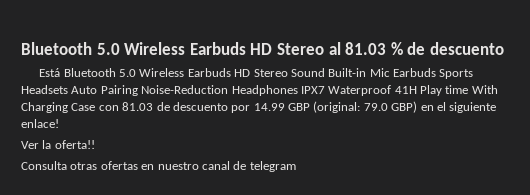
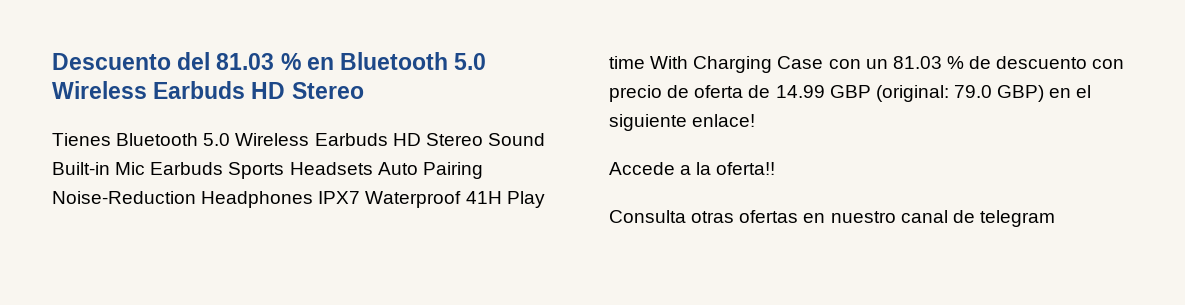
- Bluetooth 5.0 Wireless Earbuds HD Stereo al 81.03 % de descuento
- Está Bluetooth 5.0 Wireless Earbuds HD Stereo Sound Built-in Mic Earbuds Sports Headsets Auto Pairing Noise-Reduction Headphones IPX7 Waterproof 41H Play time With Charging Case con 81.03 de descuento por 14.99 GBP (original: 79.0 GBP) en el siguiente enlace!
+ Descuento del 81.03 % en Bluetooth 5.0 Wireless Earbuds HD Stereo
+ Tienes Bluetooth 5.0 Wireless Earbuds HD Stereo Sound Built-in Mic Earbuds Sports Headsets Auto Pairing Noise-Reduction Headphones IPX7 Waterproof 41H Play time With Charging Case con un 81.03 % de descuento con precio de oferta de 14.99 GBP (original: 79.0 GBP) en el siguiente enlace!
- Ver la oferta!!
+ Accede a la oferta!!

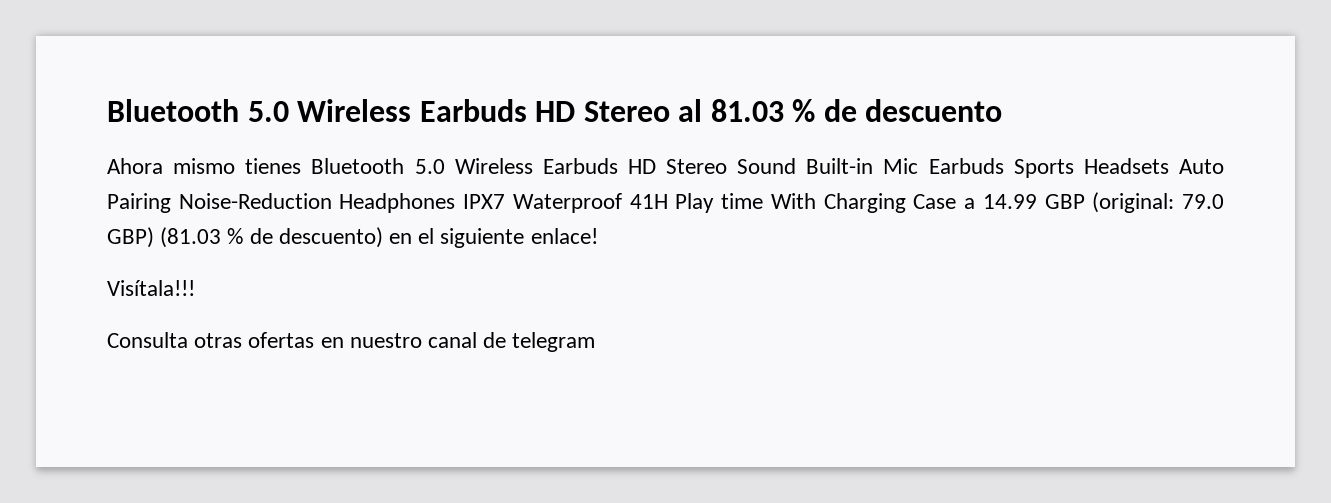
- Descuento del 81.03 % en Bluetooth 5.0 Wireless Earbuds HD Stereo
- Tienes Bluetooth 5.0 Wireless Earbuds HD Stereo Sound Built-in Mic Earbuds Sports Headsets Auto Pairing Noise-Reduction Headphones IPX7 Waterproof 41H Play time With Charging Case con un 81.03 % de descuento con precio de oferta de 14.99 GBP (original: 79.0 GBP) en el siguiente enlace!
+ Bluetooth 5.0 Wireless Earbuds HD Stereo al 81.03 % de descuento
+ Ahora mismo tienes Bluetooth 5.0 Wireless Earbuds HD Stereo Sound Built-in Mic Earbuds Sports Headsets Auto Pairing Noise-Reduction Headphones IPX7 Waterproof 41H Play time With Charging Case a 14.99 GBP (original: 79.0 GBP) (81.03 % de descuento) en el siguiente enlace!
- Accede a la oferta!!
+ Visítala!!!

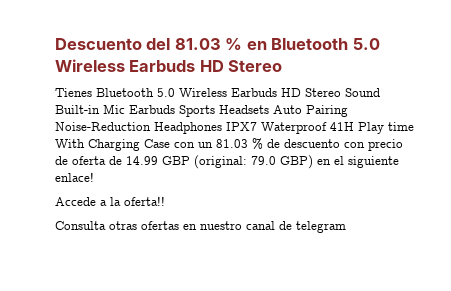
- Bluetooth 5.0 Wireless Earbuds HD Stereo al 81.03 % de descuento
- Ahora mismo tienes Bluetooth 5.0 Wireless Earbuds HD Stereo Sound Built-in Mic Earbuds Sports Headsets Auto Pairing Noise-Reduction Headphones IPX7 Waterproof 41H Play time With Charging Case a 14.99 GBP (original: 79.0 GBP) (81.03 % de descuento) en el siguiente enlace!
+ Descuento del 81.03 % en Bluetooth 5.0 Wireless Earbuds HD Stereo
+ Tienes Bluetooth 5.0 Wireless Earbuds HD Stereo Sound Built-in Mic Earbuds Sports Headsets Auto Pairing Noise-Reduction Headphones IPX7 Waterproof 41H Play time With Charging Case con un 81.03 % de descuento con precio de oferta de 14.99 GBP (original: 79.0 GBP) en el siguiente enlace!
- Visítala!!!
+ Accede a la oferta!!

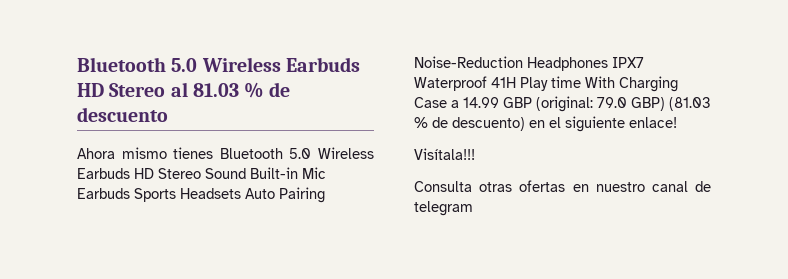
- Descuento del 81.03 % en Bluetooth 5.0 Wireless Earbuds HD Stereo
- Tienes Bluetooth 5.0 Wireless Earbuds HD Stereo Sound Built-in Mic Earbuds Sports Headsets Auto Pairing Noise-Reduction Headphones IPX7 Waterproof 41H Play time With Charging Case con un 81.03 % de descuento con precio de oferta de 14.99 GBP (original: 79.0 GBP) en el siguiente enlace!
+ Bluetooth 5.0 Wireless Earbuds HD Stereo al 81.03 % de descuento
+ Ahora mismo tienes Bluetooth 5.0 Wireless Earbuds HD Stereo Sound Built-in Mic Earbuds Sports Headsets Auto Pairing Noise-Reduction Headphones IPX7 Waterproof 41H Play time With Charging Case a 14.99 GBP (original: 79.0 GBP) (81.03 % de descuento) en el siguiente enlace!
- Accede a la oferta!!
+ Visítala!!!

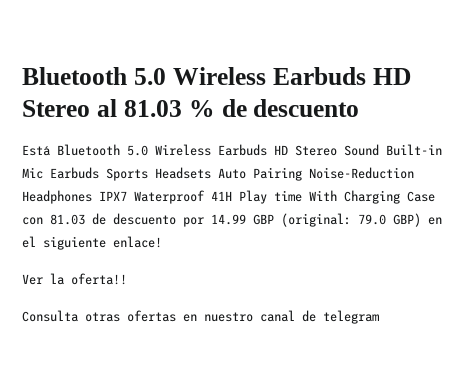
- Ahora mismo tienes Bluetooth 5.0 Wireless Earbuds HD Stereo Sound Built-in Mic Earbuds Sports Headsets Auto Pairing Noise-Reduction Headphones IPX7 Waterproof 41H Play time With Charging Case a 14.99 GBP (original: 79.0 GBP) (81.03 % de descuento) en el siguiente enlace!
+ Está Bluetooth 5.0 Wireless Earbuds HD Stereo Sound Built-in Mic Earbuds Sports Headsets Auto Pairing Noise-Reduction Headphones IPX7 Waterproof 41H Play time With Charging Case con 81.03 de descuento por 14.99 GBP (original: 79.0 GBP) en el siguiente enlace!
- Visítala!!!
+ Ver la oferta!!

